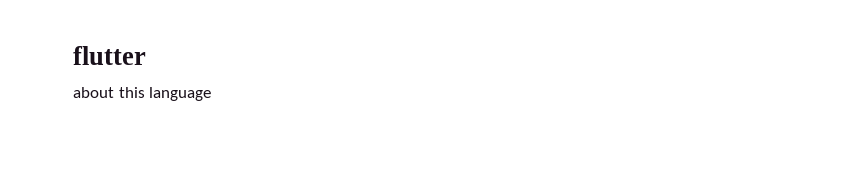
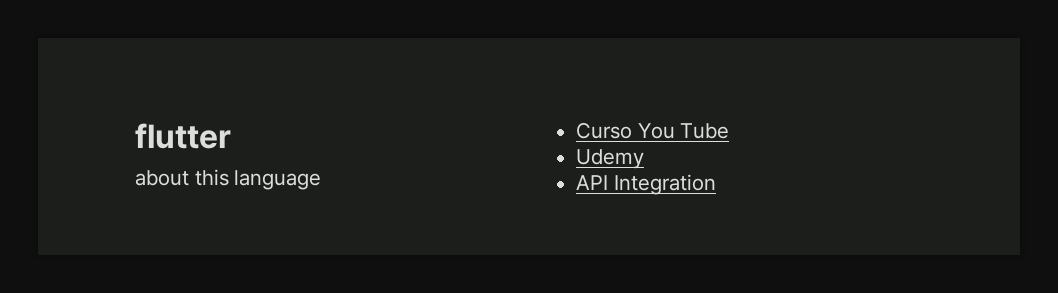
+ Curso You Tube
+ Udemy
+ API Integration

